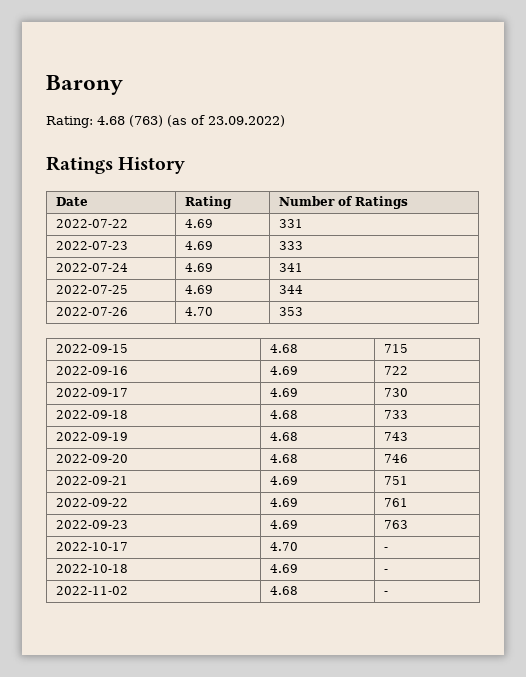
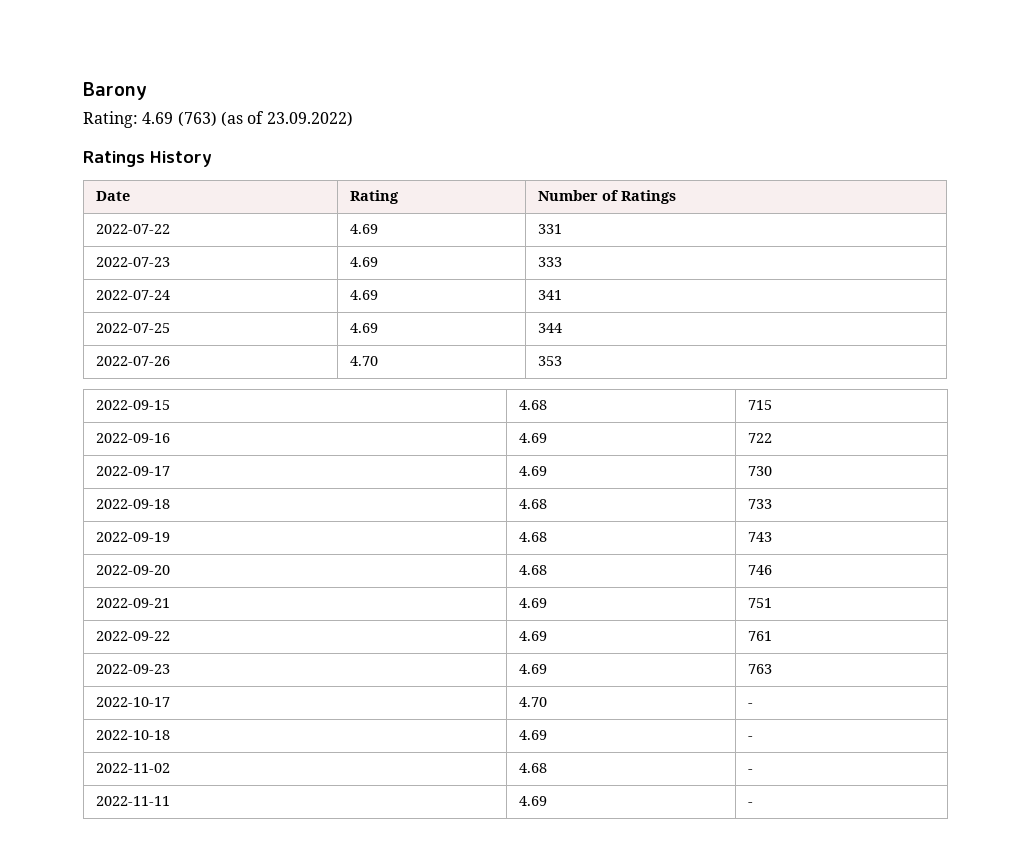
- Rating: 4.68 (763) (as of 23.09.2022)
+ Rating: 4.69 (763) (as of 23.09.2022)
+ 2022-11-11 | 4.69 | -

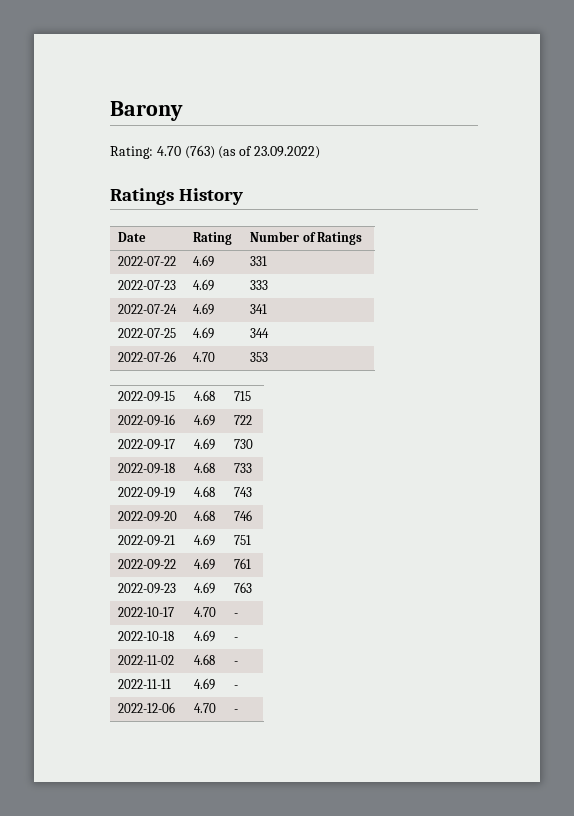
- Rating: 4.69 (763) (as of 23.09.2022)
+ Rating: 4.70 (763) (as of 23.09.2022)
+ 2022-12-06 | 4.70 | -

